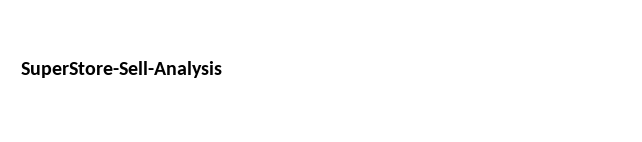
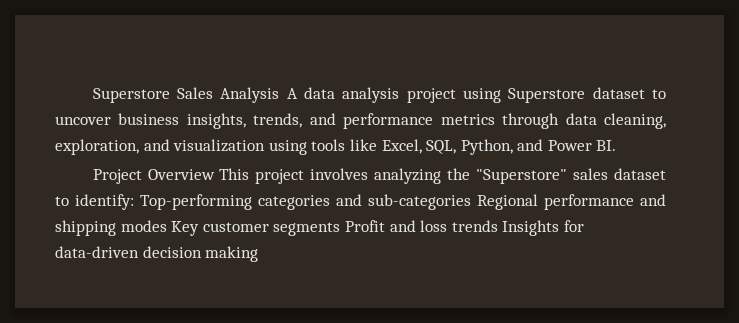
- SuperStore-Sell-Analysis
+ Superstore Sales Analysis A data analysis project using Superstore dataset to uncover business insights, trends, and performance metrics through data cleaning, exploration, and visualization using tools like Excel, SQL, Python, and Power BI.
+ Project Overview This project involves analyzing the "Superstore" sales dataset to identify: Top-performing categories and sub-categories Regional performance and shipping modes Key customer segments Profit and loss trends Insights for data-driven decision making

